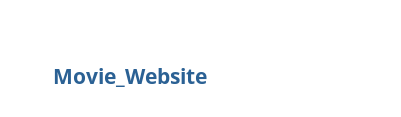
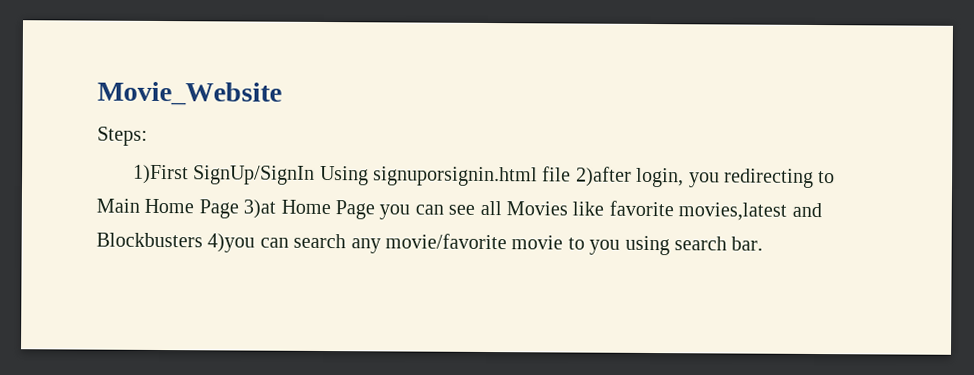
+ Steps:
+ 1)First SignUp/SignIn Using signuporsignin.html file 2)after login, you redirecting to Main Home Page 3)at Home Page you can see all Movies like favorite movies,latest and Blockbusters 4)you can search any movie/favorite movie to you using search bar.

